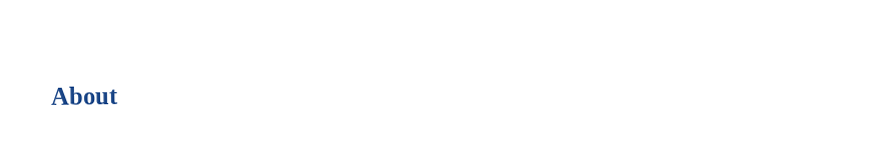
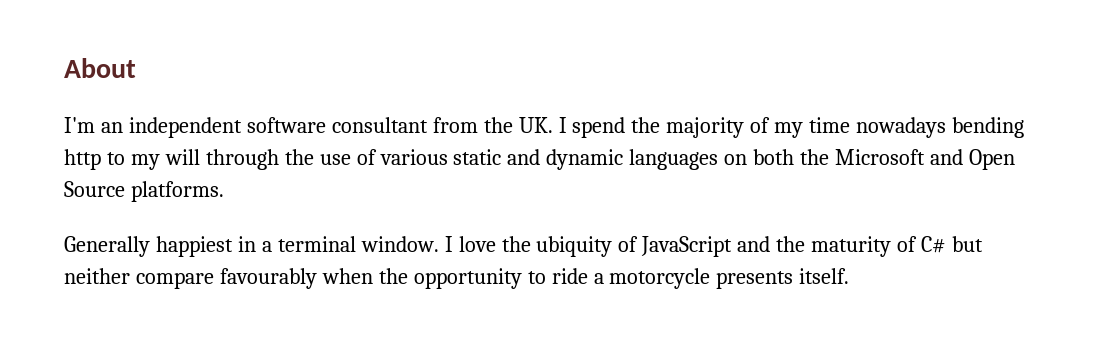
+ I'm an independent software consultant from the UK. I spend the majority of my time nowadays bending http to my will through the use of various static and dynamic languages on both the Microsoft and Open Source platforms.
+ Generally happiest in a terminal window. I love the ubiquity of JavaScript and the maturity of C# but neither compare favourably when the opportunity to ride a motorcycle presents itself.

